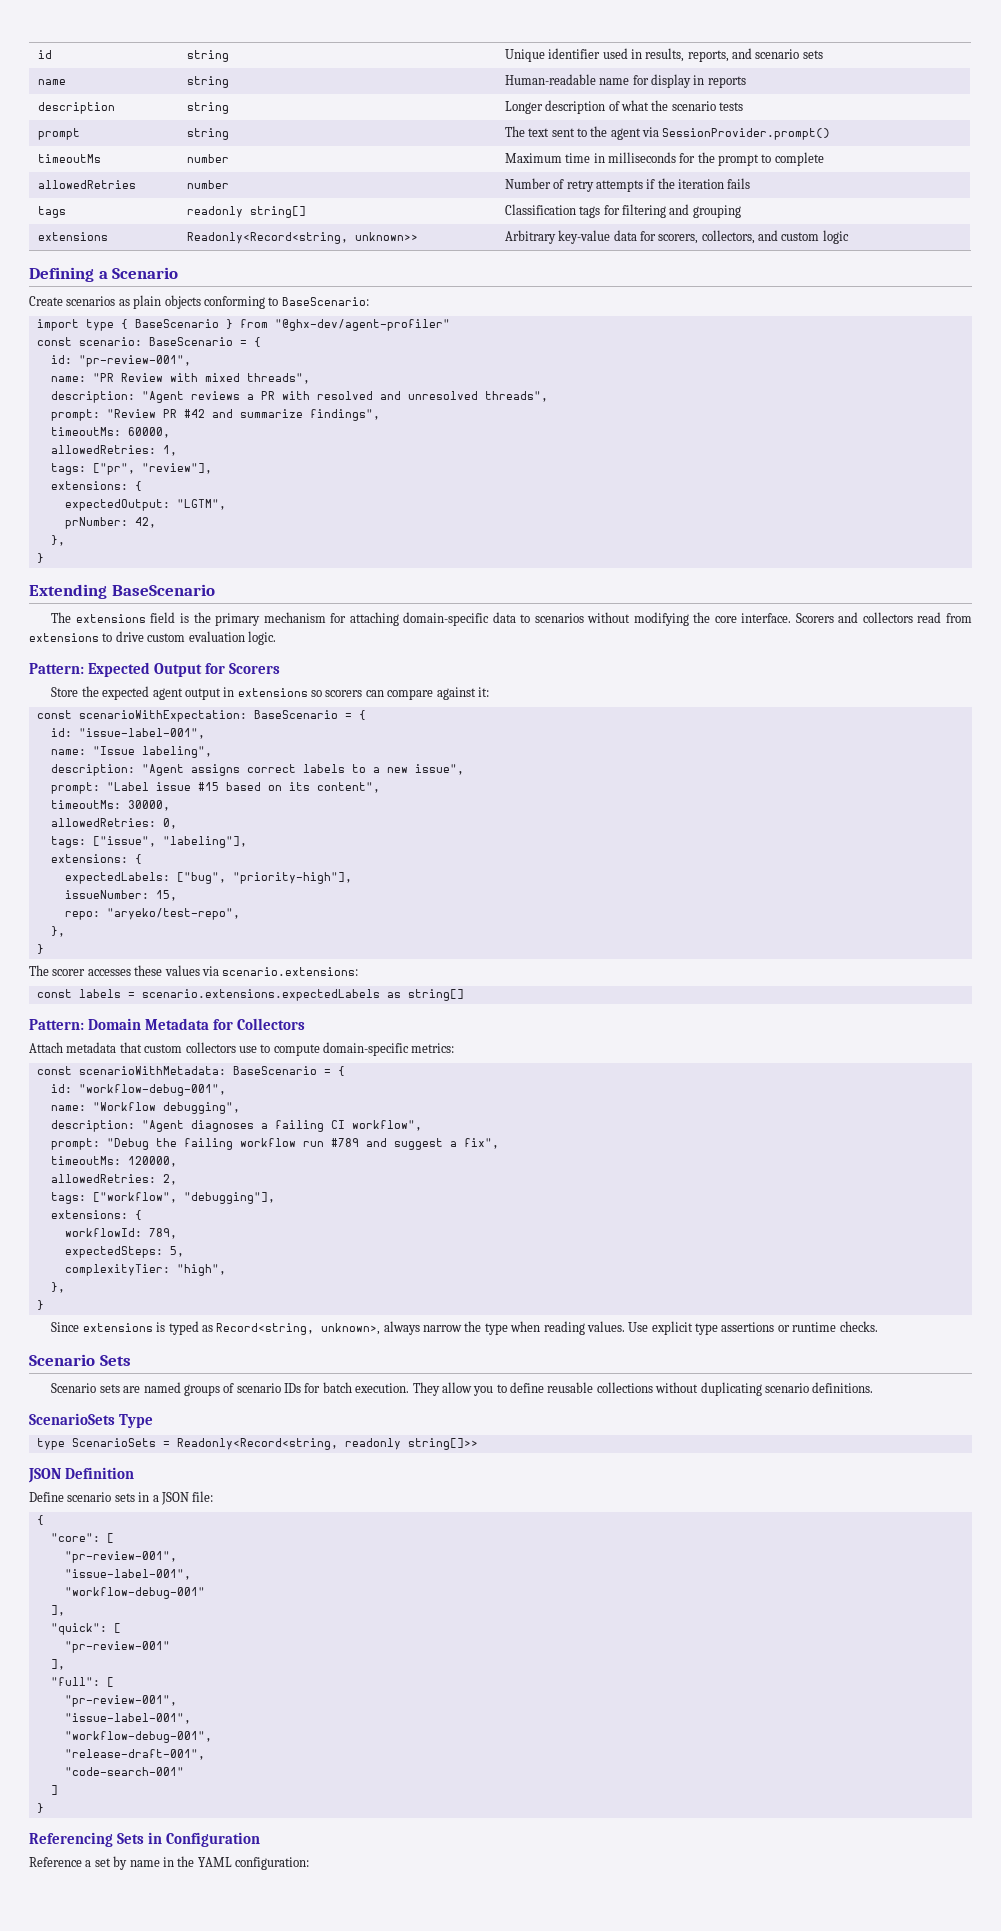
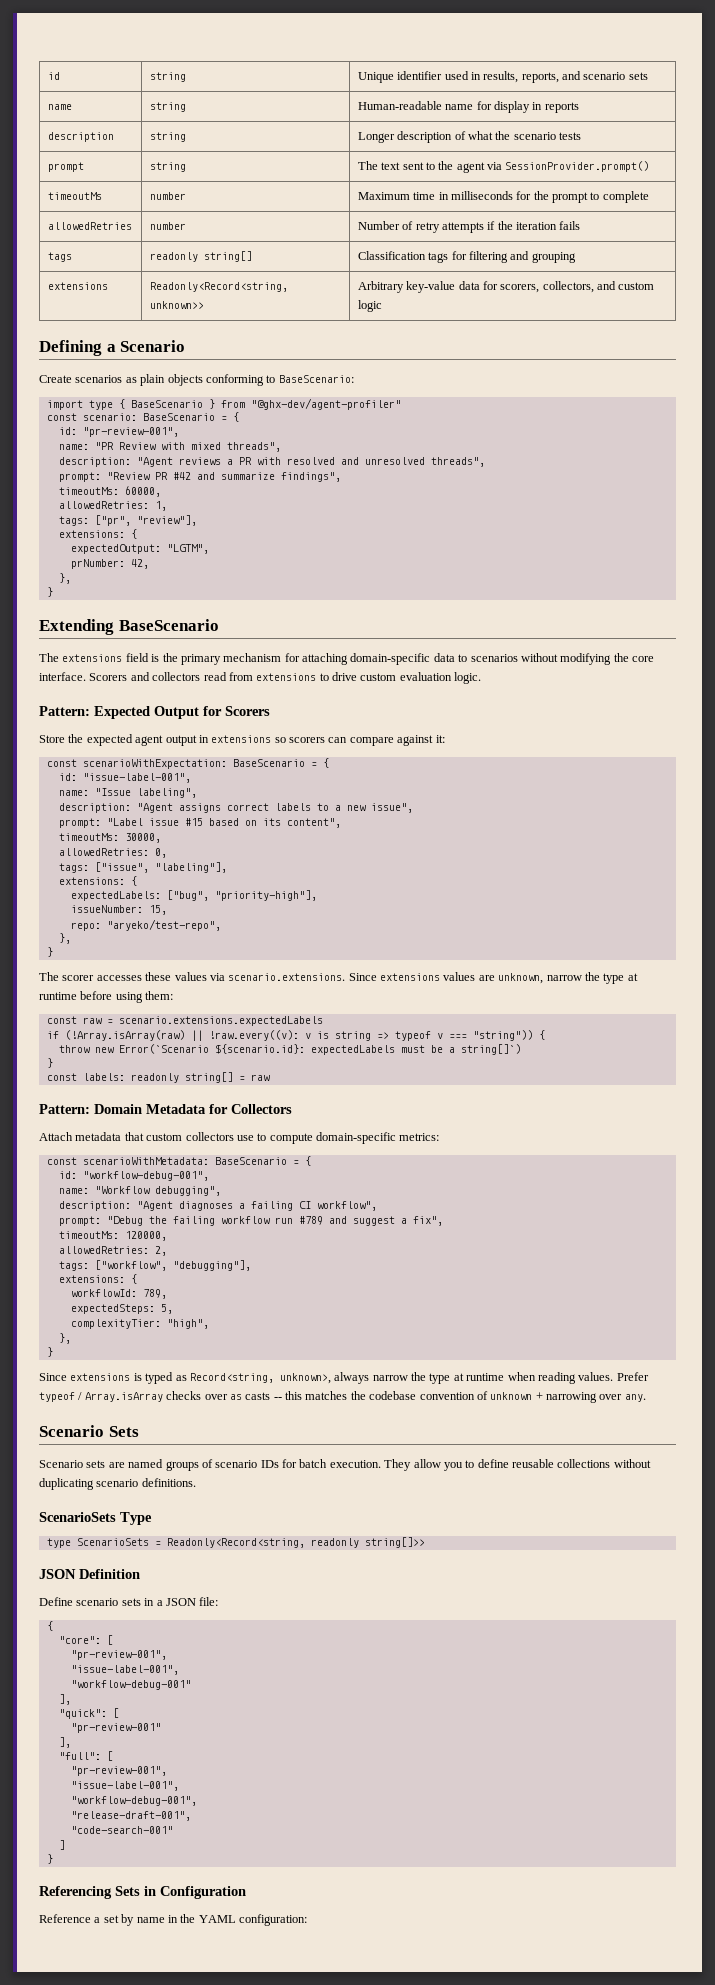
- The scorer accesses these values via scenario.extensions:
- const labels = scenario.extensions.expectedLabels as string[]
+ The scorer accesses these values via scenario.extensions. Since extensions values are unknown, narrow the type at runtime before using them:
+ const raw = scenario.extensions.expectedLabels
+ if (!Array.isArray(raw) || !raw.every((v): v is string => typeof v === "string")) {
+ throw new Error(`Scenario ${scenario.id}: expectedLabels must be a string[]`)
+ }
+ const labels: readonly string[] = raw
- Since extensions is typed as Record<string, unknown>, always narrow the type when reading values.
+ Since extensions is typed as Record<string, unknown>, always narrow the type at runtime when reading values.
- Use explicit type assertions or runtime checks.
+ Prefer typeof / Array.isArray checks over as casts -- this matches the codebase convention of unknown + narrowing over any.

